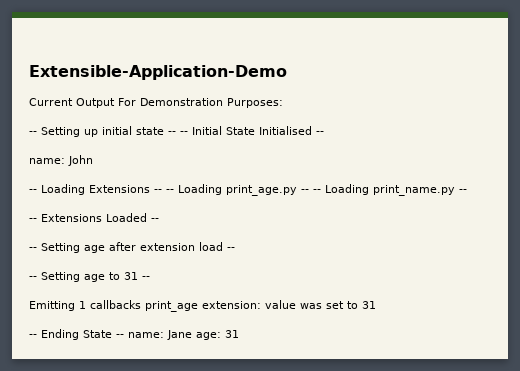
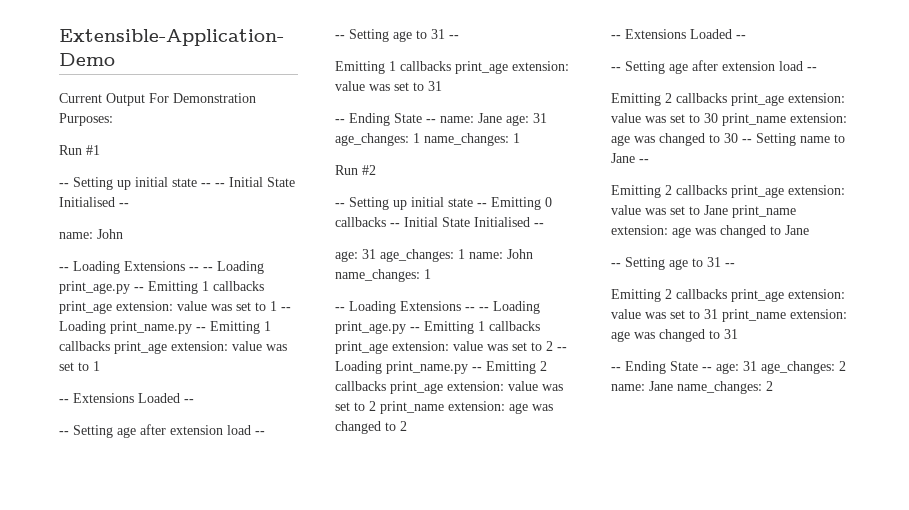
+ Run #1
- -- Loading Extensions -- -- Loading print_age.py -- -- Loading print_name.py --
+ -- Loading Extensions -- -- Loading print_age.py -- Emitting 1 callbacks print_age extension: value was set to 1 -- Loading print_name.py -- Emitting 1 callbacks print_age extension: value was set to 1
- -- Ending State -- name: Jane age: 31
+ -- Ending State -- name: Jane age: 31 age_changes: 1 name_changes: 1
+ Run #2
+ -- Setting up initial state -- Emitting 0 callbacks -- Initial State Initialised --
+ age: 31 age_changes: 1 name: John name_changes: 1
+ -- Loading Extensions -- -- Loading print_age.py -- Emitting 1 callbacks print_age extension: value was set to 2 -- Loading print_name.py -- Emitting 2 callbacks print_age extension: value was set to 2 print_name extension: age was changed to 2
+ -- Extensions Loaded --
+ -- Setting age after extension load --
+ Emitting 2 callbacks print_age extension: value was set to 30 print_name extension: age was changed to 30 -- Setting name to Jane --
+ Emitting 2 callbacks print_age extension: value was set to Jane print_name extension: age was changed to Jane
+ -- Setting age to 31 --
+ Emitting 2 callbacks print_age extension: value was set to 31 print_name extension: age was changed to 31
+ -- Ending State -- age: 31 age_changes: 2 name: Jane name_changes: 2

